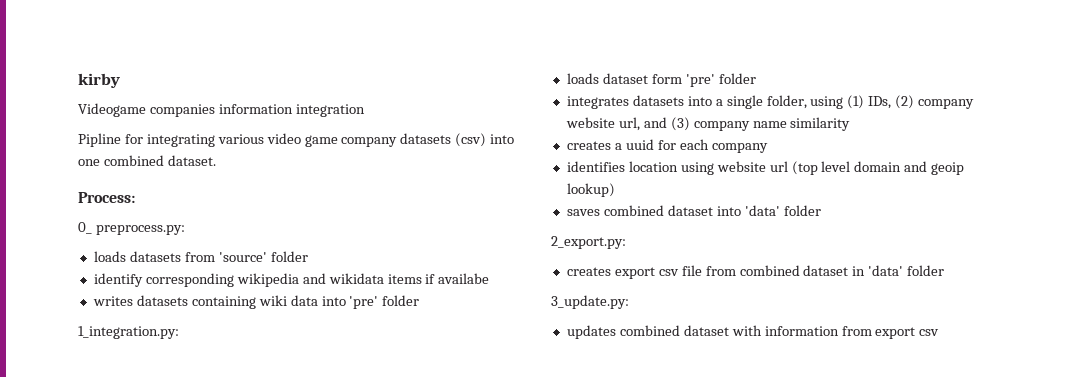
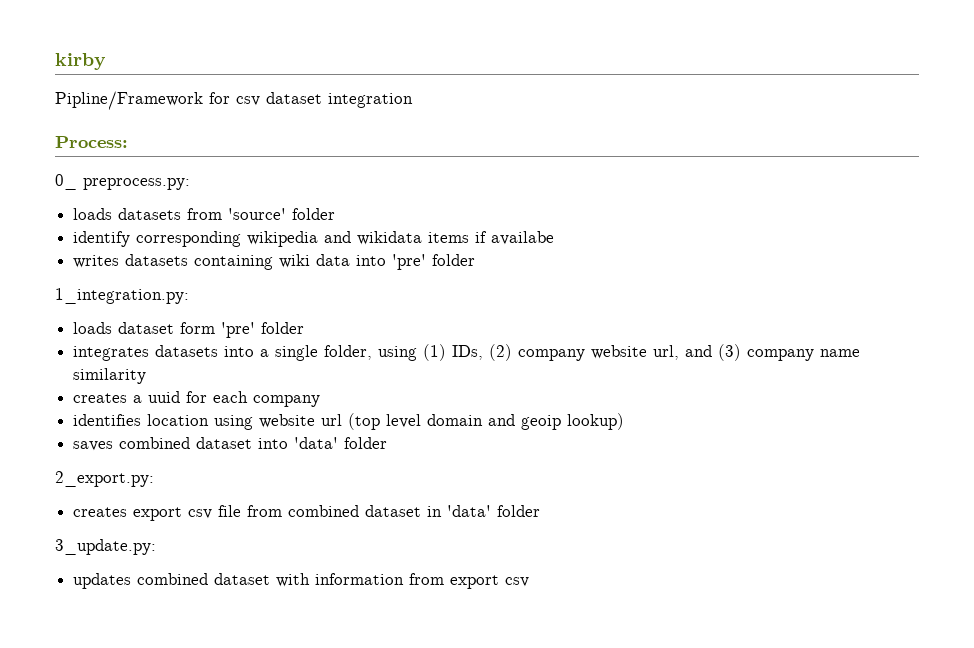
- Videogame companies information integration
- Pipline for integrating various video game company datasets (csv) into one combined dataset.
+ Pipline/Framework for csv dataset integration

